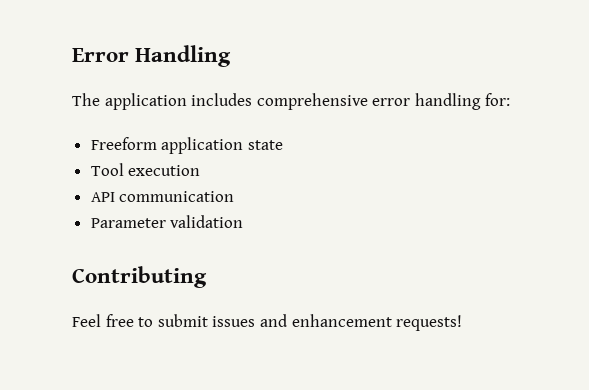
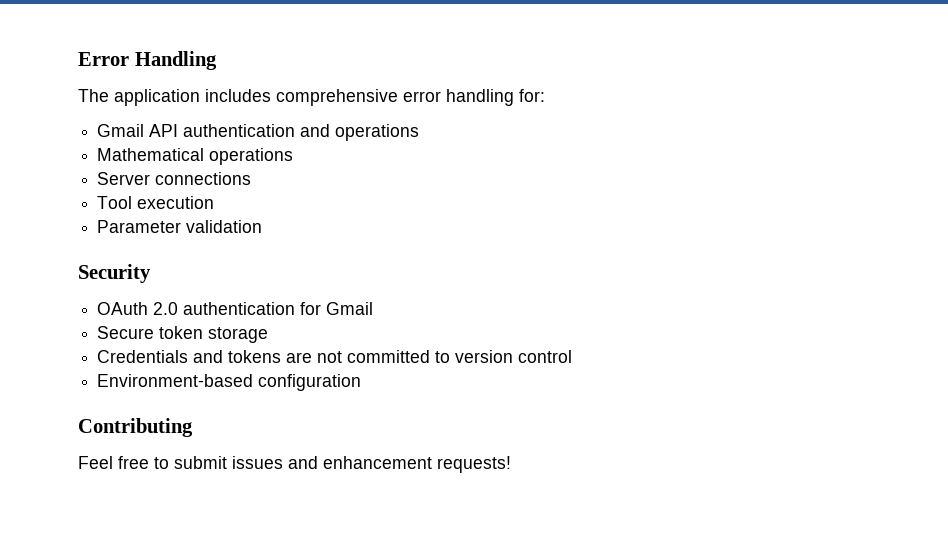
- Freeform application state
+ Gmail API authentication and operations
+ Mathematical operations
+ Server connections
- API communication
+ Security
+ OAuth 2.0 authentication for Gmail
+ Secure token storage
+ Credentials and tokens are not committed to version control
+ Environment-based configuration

